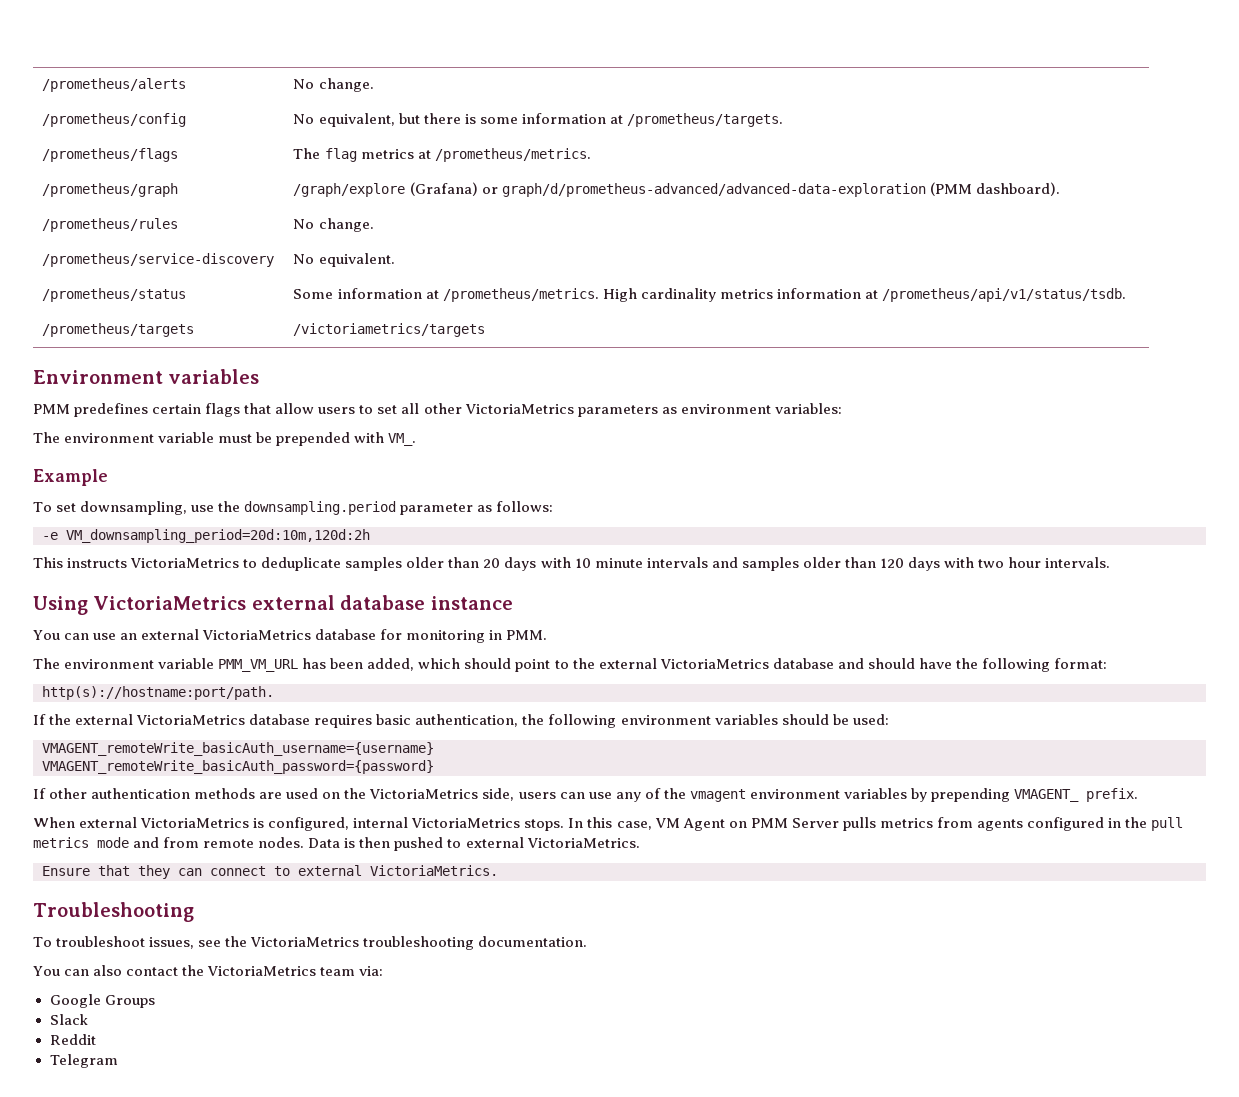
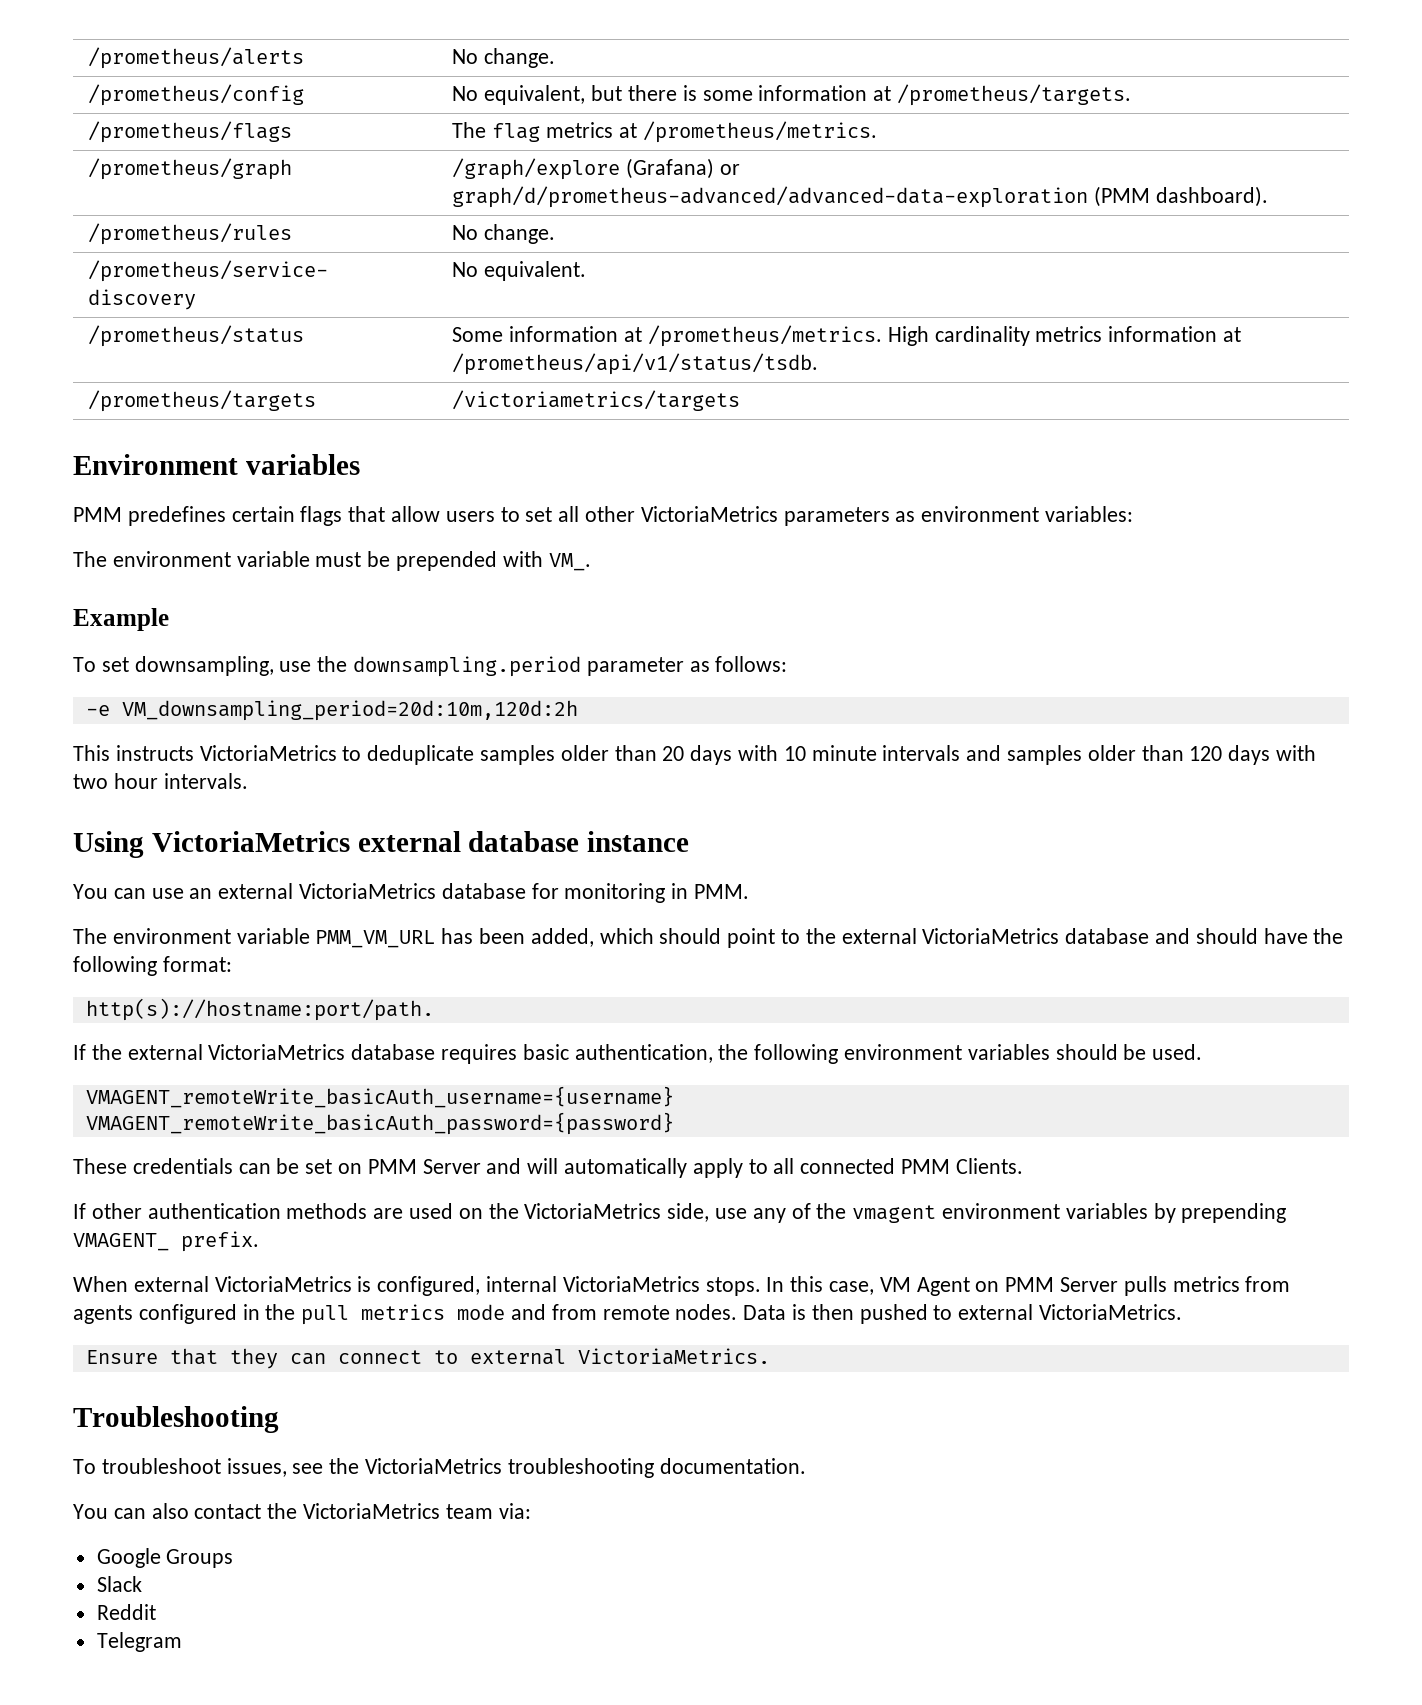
- If the external VictoriaMetrics database requires basic authentication, the following environment variables should be used:
+ If the external VictoriaMetrics database requires basic authentication, the following environment variables should be used.
+ These credentials can be set on PMM Server and will automatically apply to all connected PMM Clients.
- If other authentication methods are used on the VictoriaMetrics side, users can use any of the vmagent environment variables by prepending VMAGENT_ prefix.
+ If other authentication methods are used on the VictoriaMetrics side, use any of the vmagent environment variables by prepending VMAGENT_ prefix.

